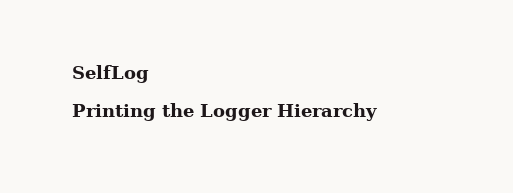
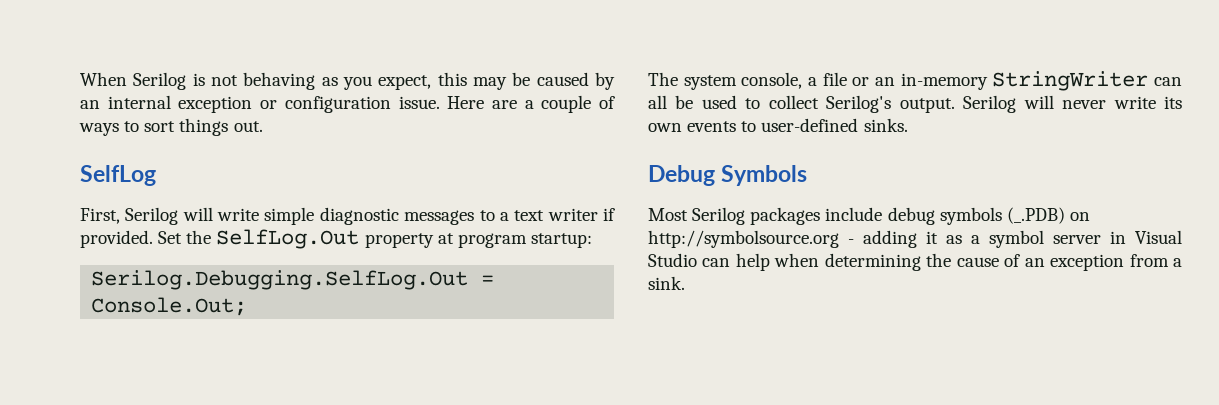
+ When Serilog is not behaving as you expect, this may be caused by an internal exception or configuration issue. Here are a couple of ways to sort things out.
  SelfLog
- Printing the Logger Hierarchy
+ First, Serilog will write simple diagnostic messages to a text writer if provided. Set the SelfLog.Out property at program startup:
+ Serilog.Debugging.SelfLog.Out = Console.Out;
+ The system console, a file or an in-memory StringWriter can all be used to collect Serilog's output. Serilog will never write its own events to user-defined sinks.
+ Debug Symbols
+ Most Serilog packages include debug symbols (_.PDB) on http://symbolsource.org - adding it as a symbol server in Visual Studio can help when determining the cause of an exception from a sink.

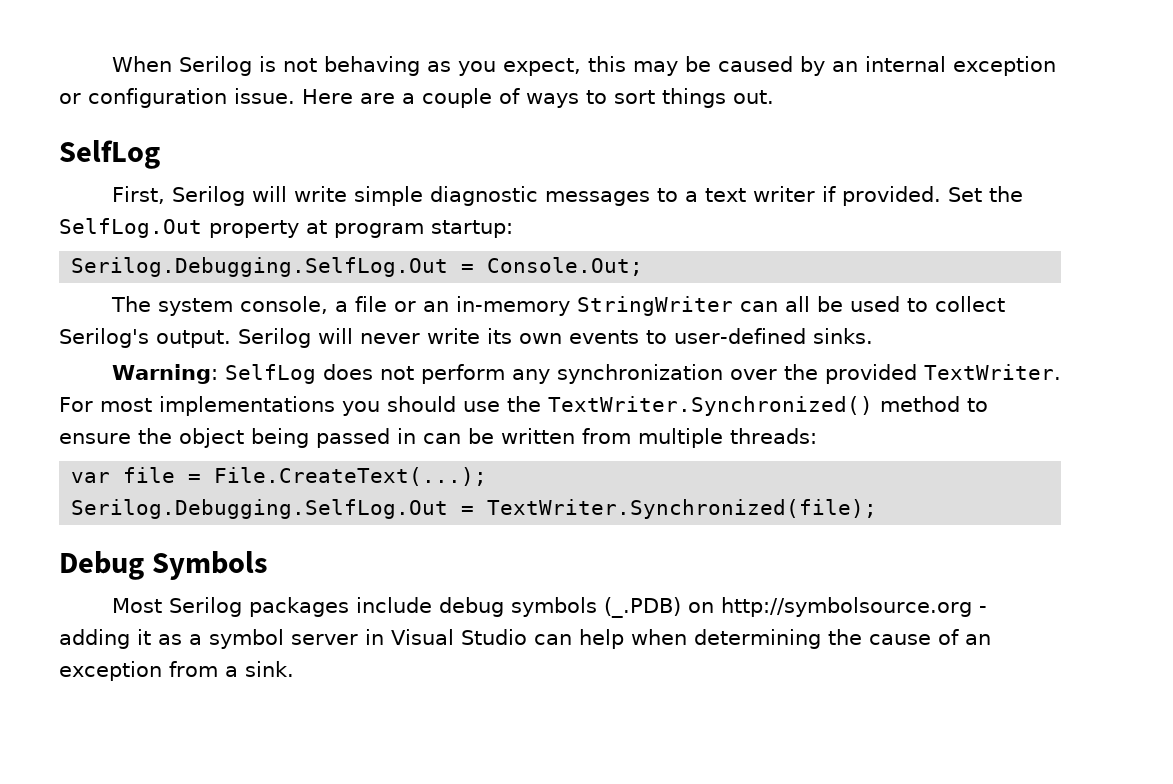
+ Warning: SelfLog does not perform any synchronization over the provided TextWriter. For most implementations you should use the TextWriter.Synchronized() method to ensure the object being passed in can be written from multiple threads:
+ var file = File.CreateText(...);
+ Serilog.Debugging.SelfLog.Out = TextWriter.Synchronized(file);

